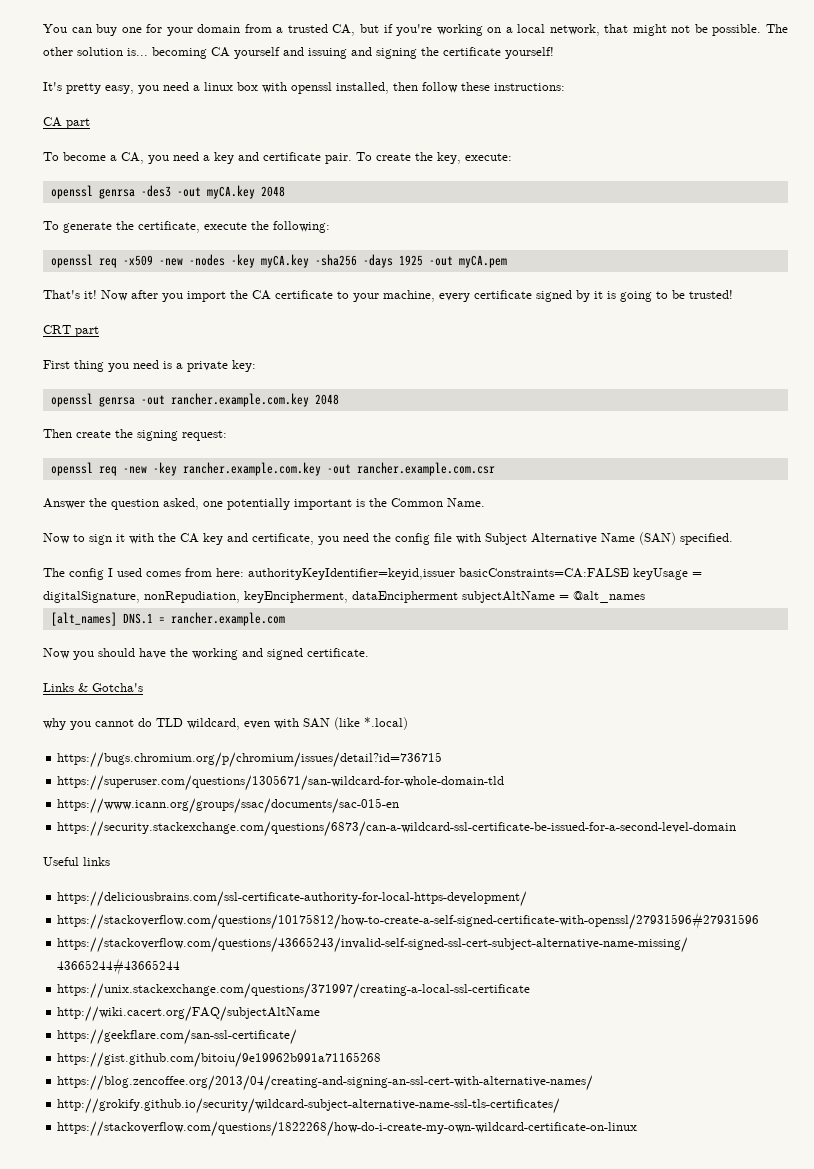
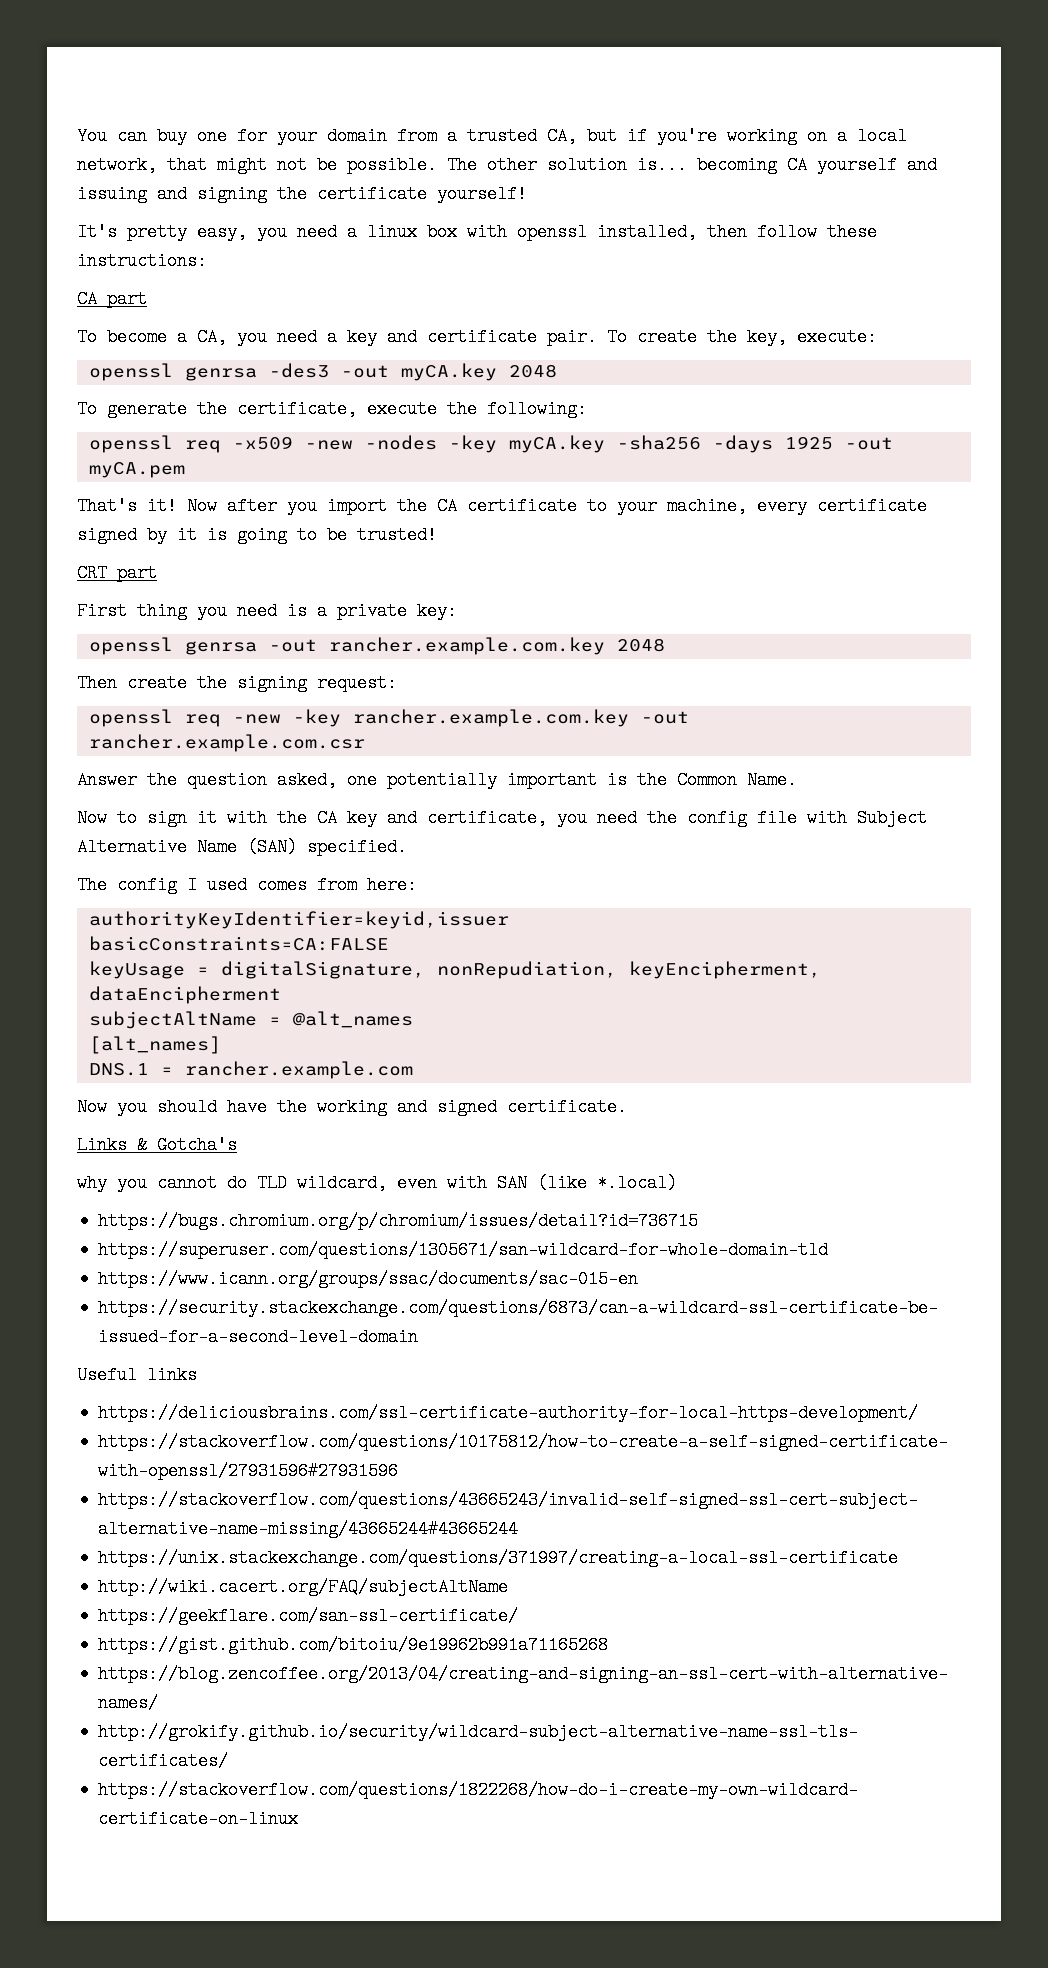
- The config I used comes from here: authorityKeyIdentifier=keyid,issuer basicConstraints=CA:FALSE keyUsage = digitalSignature, nonRepudiation, keyEncipherment, dataEncipherment subjectAltName = @alt_names
+ The config I used comes from here:
+ authorityKeyIdentifier=keyid,issuer
+ basicConstraints=CA:FALSE
+ keyUsage = digitalSignature, nonRepudiation, keyEncipherment, dataEncipherment
+ subjectAltName = @alt_names
- [alt_names] DNS.1 = rancher.example.com
+ [alt_names]
+ DNS.1 = rancher.example.com

